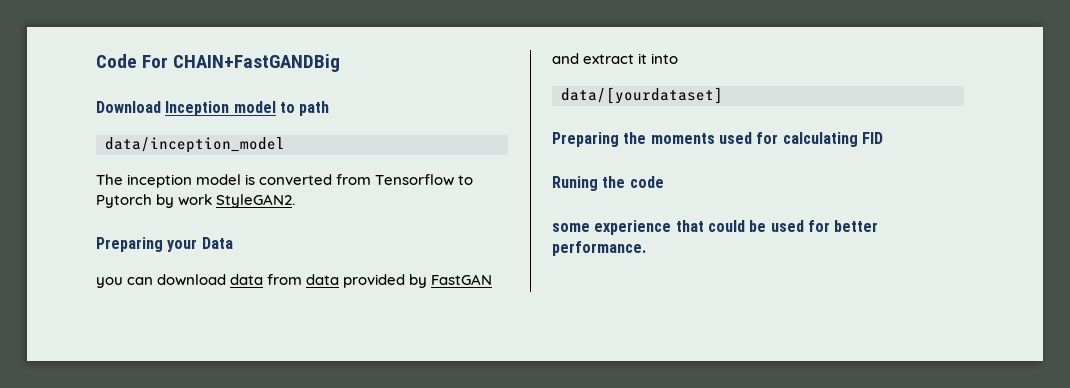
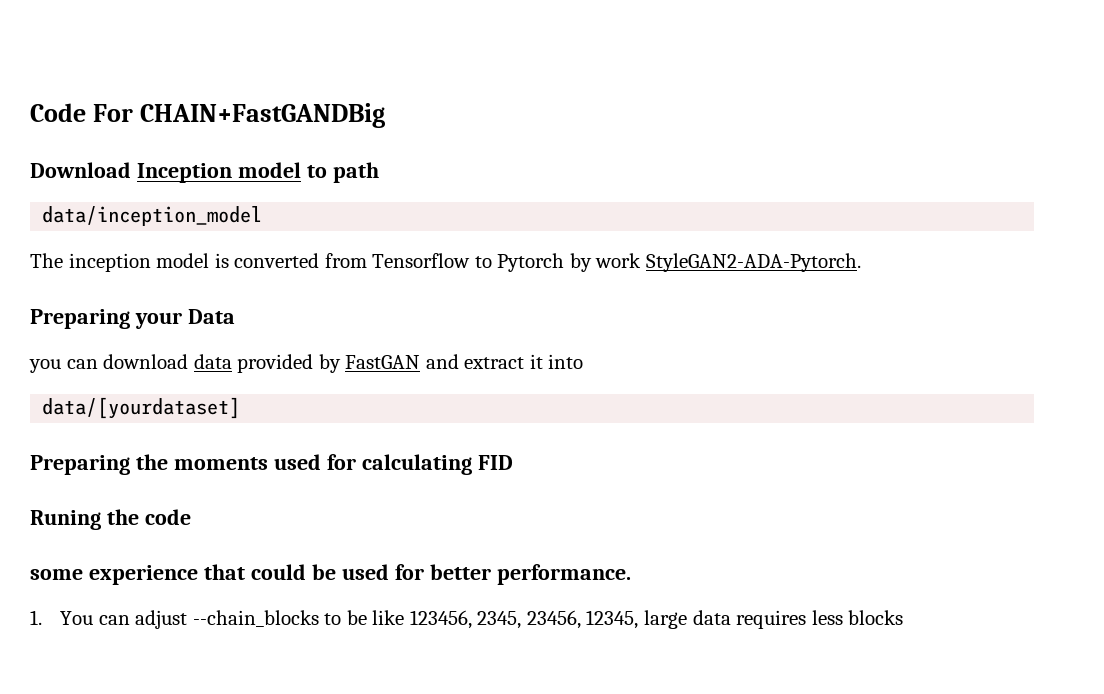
- The inception model is converted from Tensorflow to Pytorch by work StyleGAN2.
+ The inception model is converted from Tensorflow to Pytorch by work StyleGAN2-ADA-Pytorch.
- you can download data from data provided by FastGAN and extract it into
+ you can download data provided by FastGAN and extract it into
+ 1. You can adjust --chain_blocks to be like 123456, 2345, 23456, 12345, large data requires less blocks

